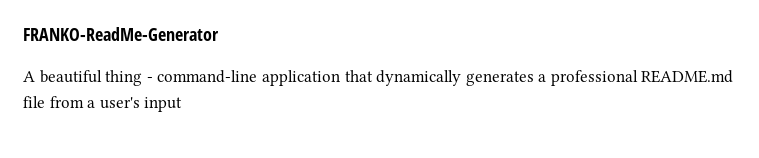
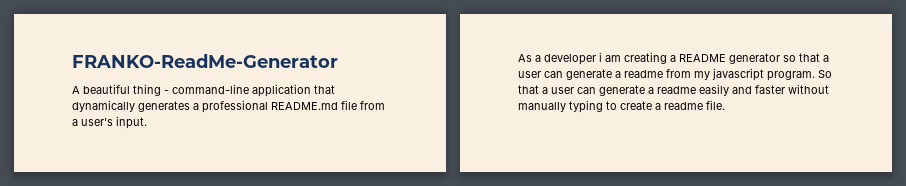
- A beautiful thing - command-line application that dynamically generates a professional README.md file from a user's input
+ A beautiful thing - command-line application that dynamically generates a professional README.md file from a user's input.
+ As a developer i am creating a README generator so that a user can generate a readme from my javascript program. So that a user can generate a readme easily and faster without manually typing to create a readme file.

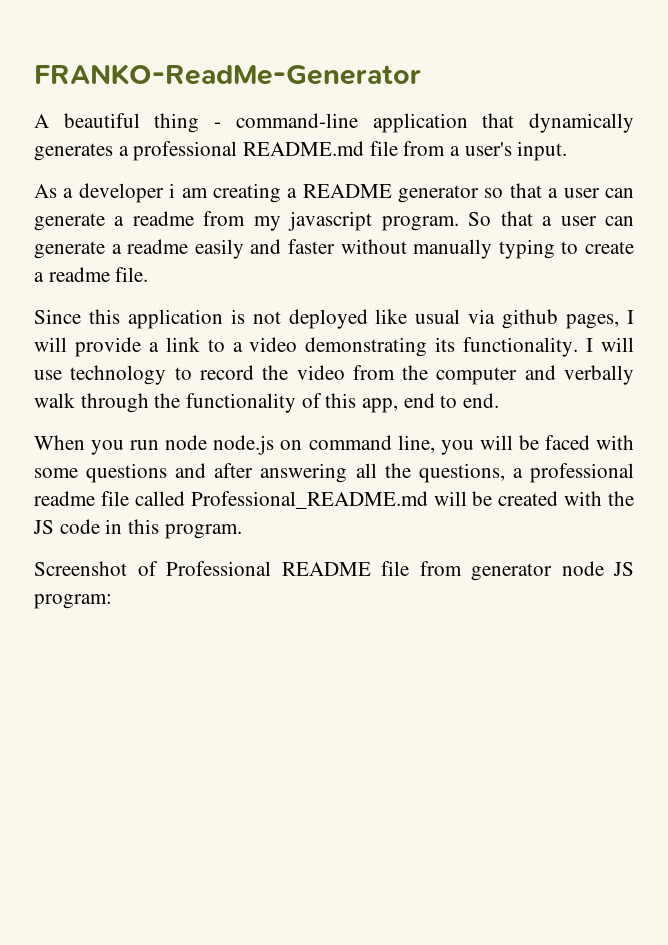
+ Since this application is not deployed like usual via github pages, I will provide a link to a video demonstrating its functionality. I will use technology to record the video from the computer and verbally walk through the functionality of this app, end to end.
+ When you run node node.js on command line, you will be faced with some questions and after answering all the questions, a professional readme file called Professional_README.md will be created with the JS code in this program.
+ Screenshot of Professional README file from generator node JS program:

